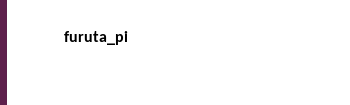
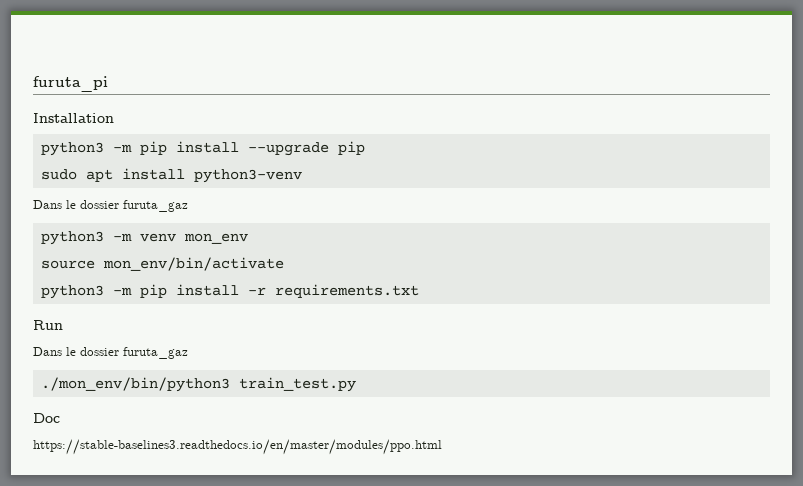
+ Installation
+ python3 -m pip install --upgrade pip
+ sudo apt install python3-venv
+ Dans le dossier furuta_gaz
+ python3 -m venv mon_env
+ source mon_env/bin/activate
+ python3 -m pip install -r requirements.txt
+ Run
+ Dans le dossier furuta_gaz
+ ./mon_env/bin/python3 train_test.py
+ Doc
+ https://stable-baselines3.readthedocs.io/en/master/modules/ppo.html

